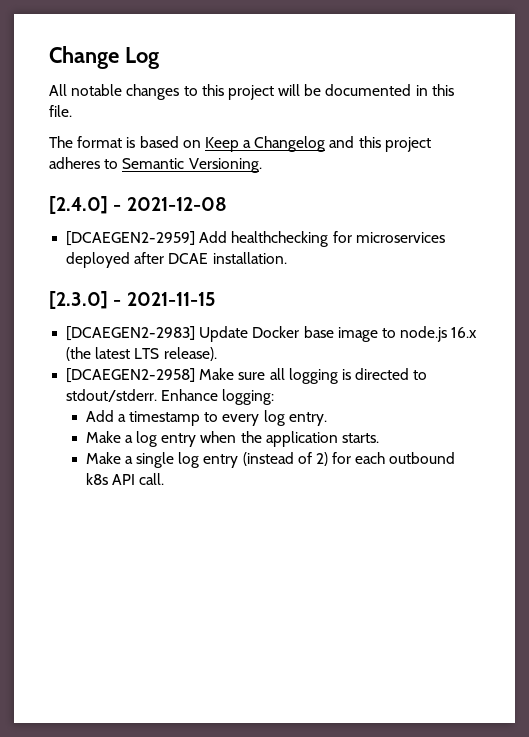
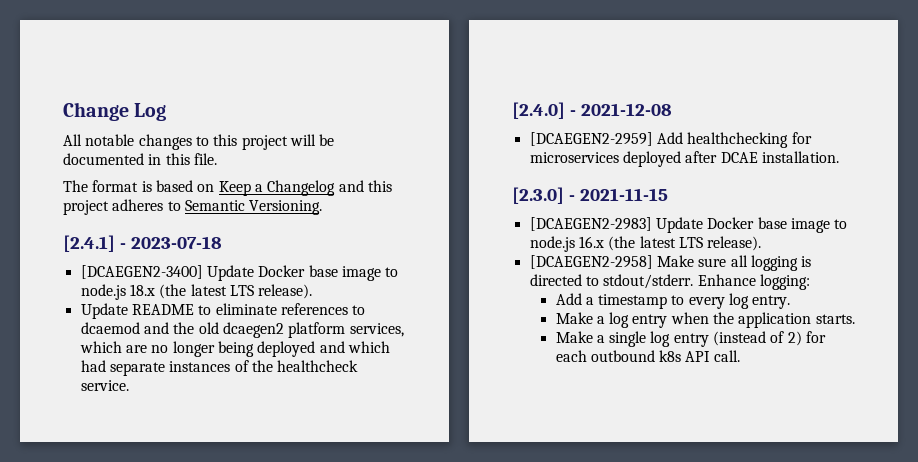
+ [2.4.1] - 2023-07-18
+ [DCAEGEN2-3400] Update Docker base image to node.js 18.x (the latest LTS release).
+ Update README to eliminate references to dcaemod and the old dcaegen2 platform services, which are no longer being deployed and which had separate instances of the healthcheck service.

